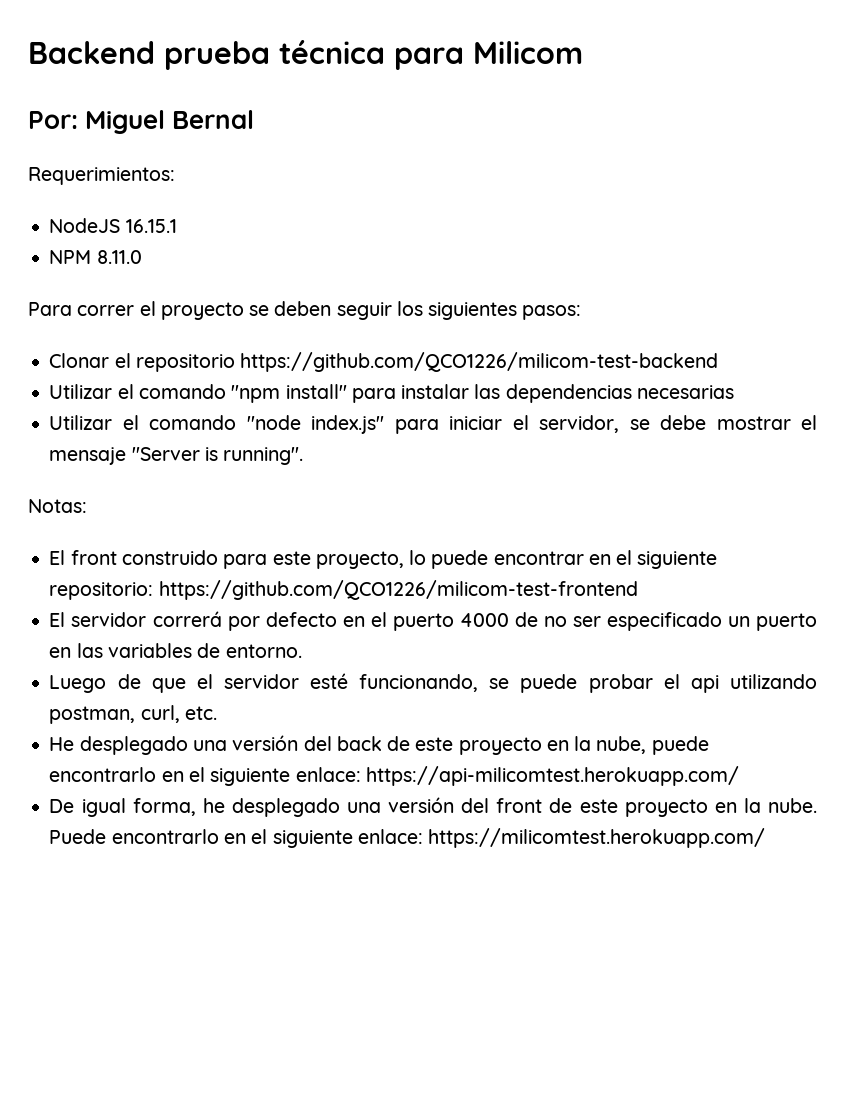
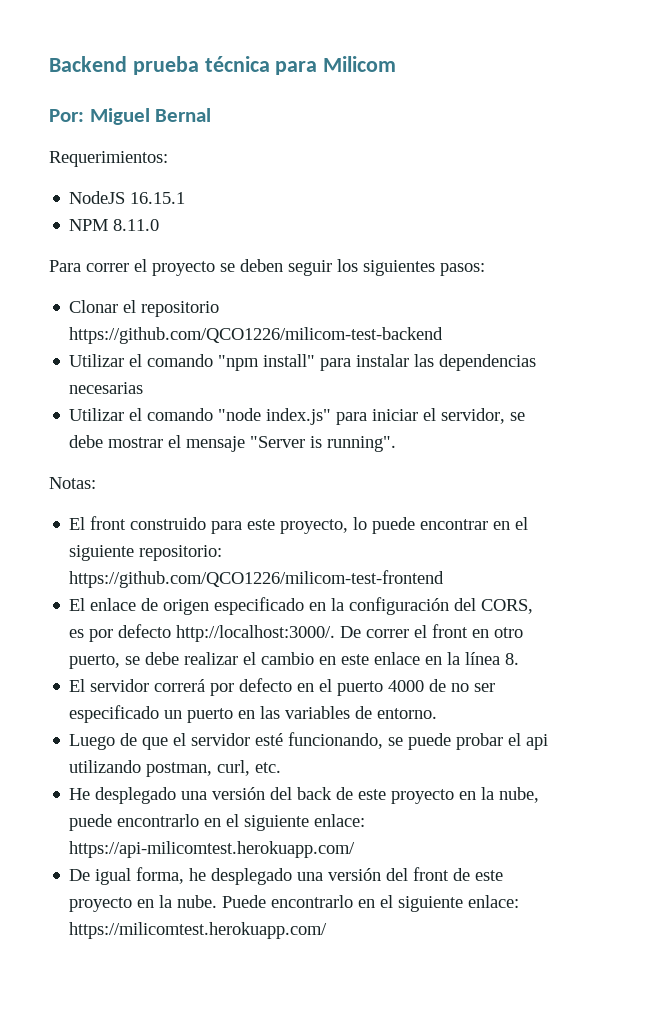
+ El enlace de origen especificado en la configuración del CORS, es por defecto http://localhost:3000/. De correr el front en otro puerto, se debe realizar el cambio en este enlace en la línea 8.

